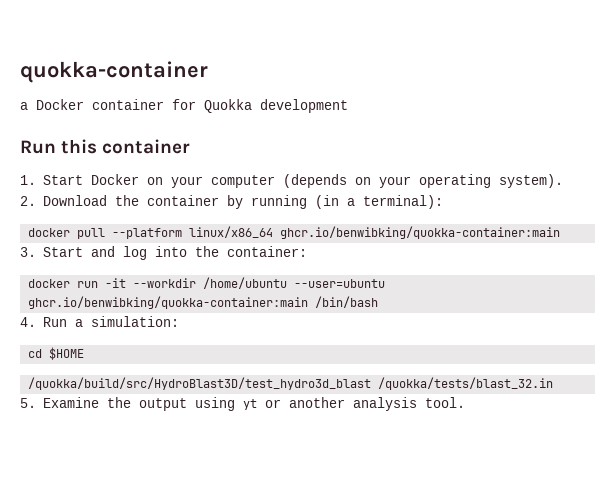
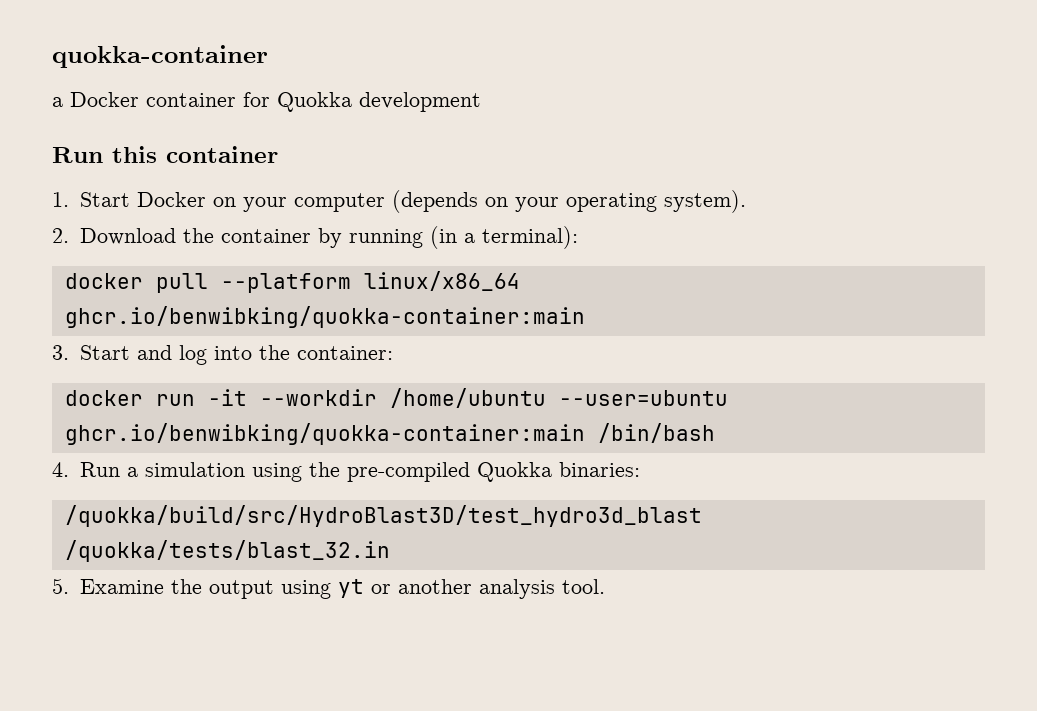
- 4. Run a simulation:
- cd $HOME
+ 4. Run a simulation using the pre-compiled Quokka binaries:

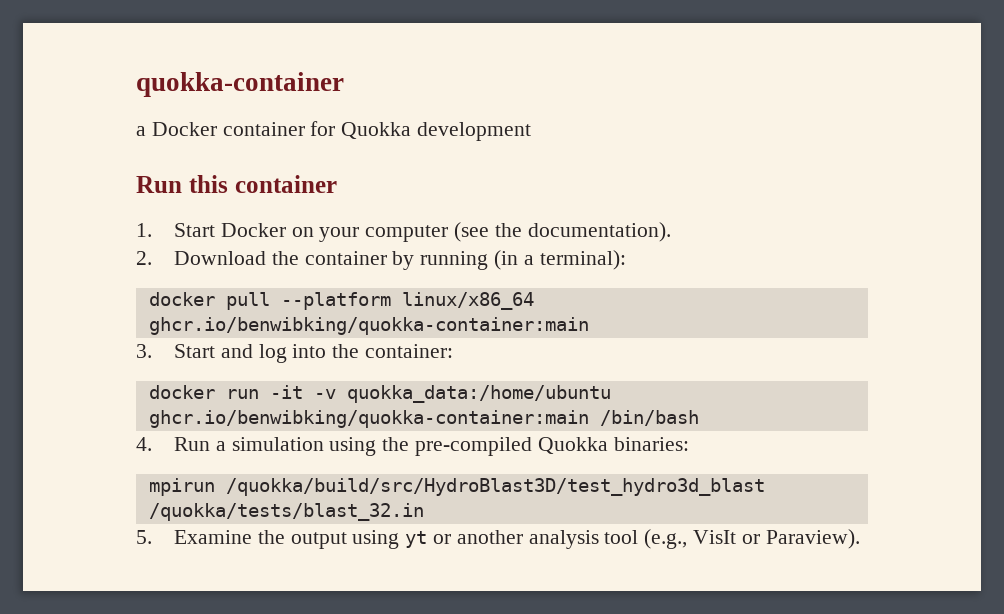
- 1. Start Docker on your computer (depends on your operating system).
+ 1. Start Docker on your computer (see the documentation).
- docker run -it --workdir /home/ubuntu --user=ubuntu ghcr.io/benwibking/quokka-container:main /bin/bash
+ docker run -it -v quokka_data:/home/ubuntu ghcr.io/benwibking/quokka-container:main /bin/bash
- /quokka/build/src/HydroBlast3D/test_hydro3d_blast /quokka/tests/blast_32.in
+ mpirun /quokka/build/src/HydroBlast3D/test_hydro3d_blast /quokka/tests/blast_32.in
- 5. Examine the output using yt or another analysis tool.
+ 5. Examine the output using yt or another analysis tool (e.g., VisIt or Paraview).

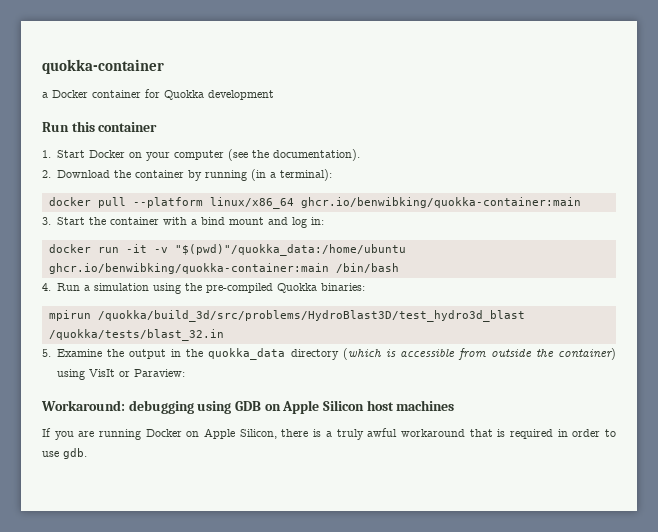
- 3. Start and log into the container:
+ 3. Start the container with a bind mount and log in:
- docker run -it -v quokka_data:/home/ubuntu ghcr.io/benwibking/quokka-container:main /bin/bash
+ docker run -it -v "$(pwd)"/quokka_data:/home/ubuntu ghcr.io/benwibking/quokka-container:main /bin/bash
- mpirun /quokka/build/src/HydroBlast3D/test_hydro3d_blast /quokka/tests/blast_32.in
+ mpirun /quokka/build_3d/src/problems/HydroBlast3D/test_hydro3d_blast /quokka/tests/blast_32.in
- 5. Examine the output using yt or another analysis tool (e.g., VisIt or Paraview).
+ 5. Examine the output in the quokka_data directory (which is accessible from outside the container) using VisIt or Paraview:
+ Workaround: debugging using GDB on Apple Silicon host machines
+ If you are running Docker on Apple Silicon, there is a truly awful workaround that is required in order to use gdb.

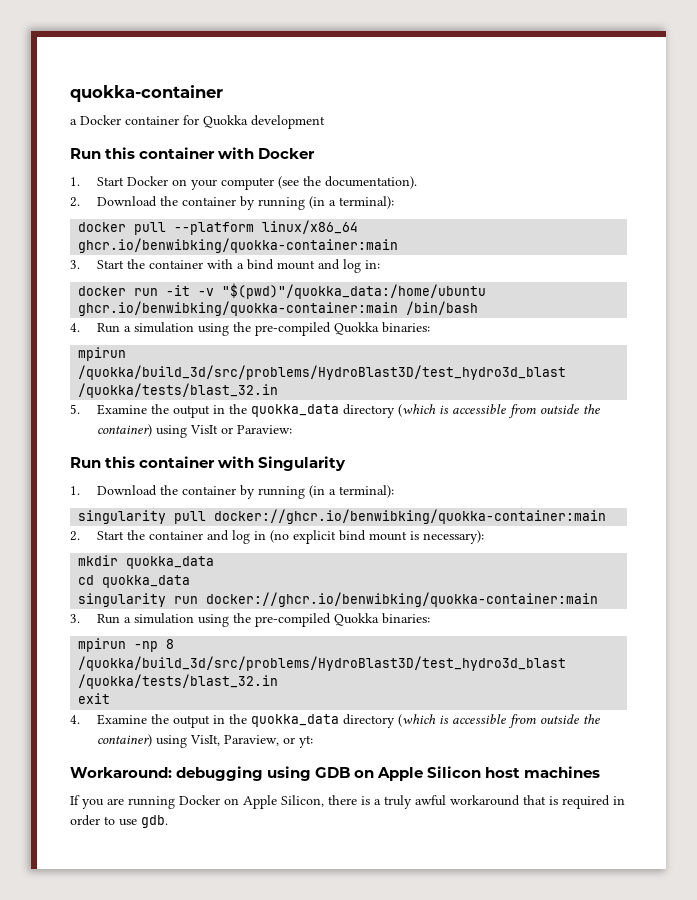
- Run this container
+ Run this container with Docker
+ Run this container with Singularity
+ 1. Download the container by running (in a terminal):
+ singularity pull docker://ghcr.io/benwibking/quokka-container:main
+ 2. Start the container and log in (no explicit bind mount is necessary):
+ mkdir quokka_data
+ cd quokka_data
+ singularity run docker://ghcr.io/benwibking/quokka-container:main
+ 3. Run a simulation using the pre-compiled Quokka binaries:
+ mpirun -np 8 /quokka/build_3d/src/problems/HydroBlast3D/test_hydro3d_blast /quokka/tests/blast_32.in
+ exit
+ 4. Examine the output in the quokka_data directory (which is accessible from outside the container) using VisIt, Paraview, or yt:

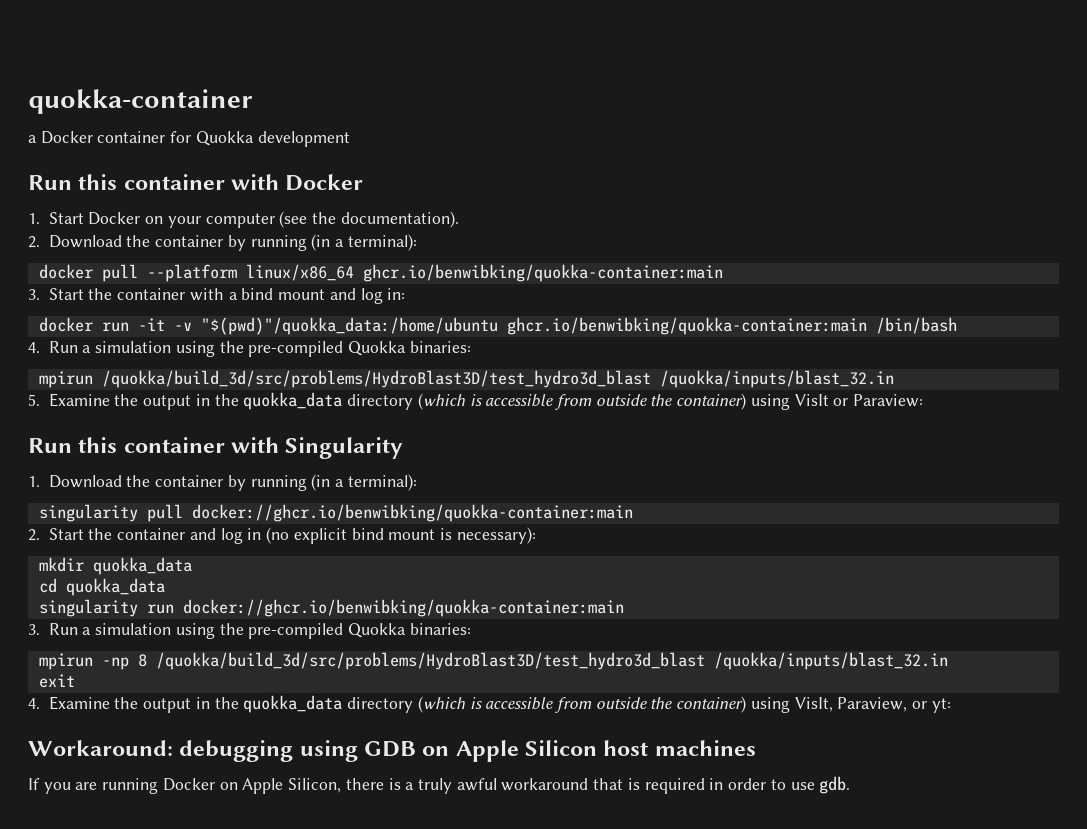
- mpirun /quokka/build_3d/src/problems/HydroBlast3D/test_hydro3d_blast /quokka/tests/blast_32.in
+ mpirun /quokka/build_3d/src/problems/HydroBlast3D/test_hydro3d_blast /quokka/inputs/blast_32.in
- mpirun -np 8 /quokka/build_3d/src/problems/HydroBlast3D/test_hydro3d_blast /quokka/tests/blast_32.in
+ mpirun -np 8 /quokka/build_3d/src/problems/HydroBlast3D/test_hydro3d_blast /quokka/inputs/blast_32.in

